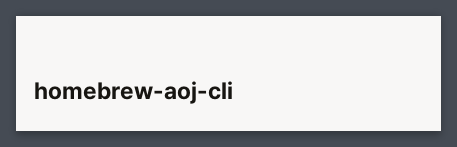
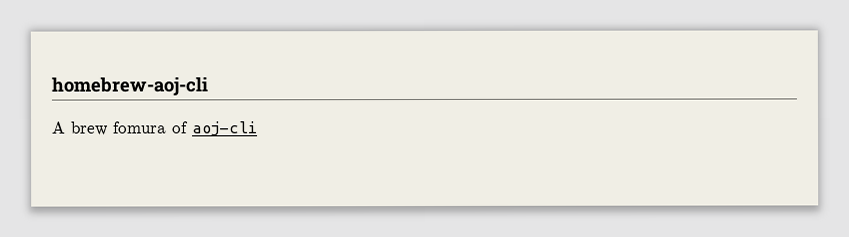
+ A brew fomura of aoj-cli

